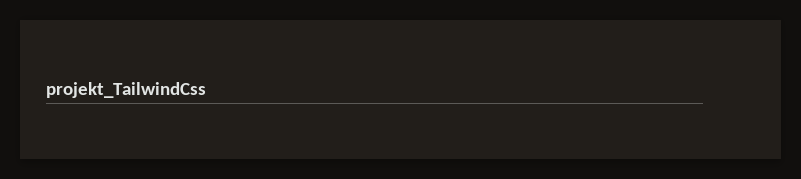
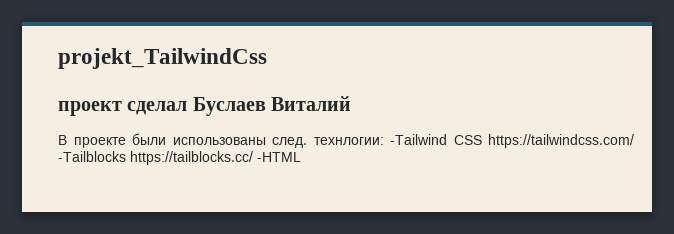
+ проект сделал Буслаев Виталий
+ В проекте были использованы след. технлогии: -Tailwind CSS https://tailwindcss.com/ -Tailblocks https://tailblocks.cc/ -HTML

